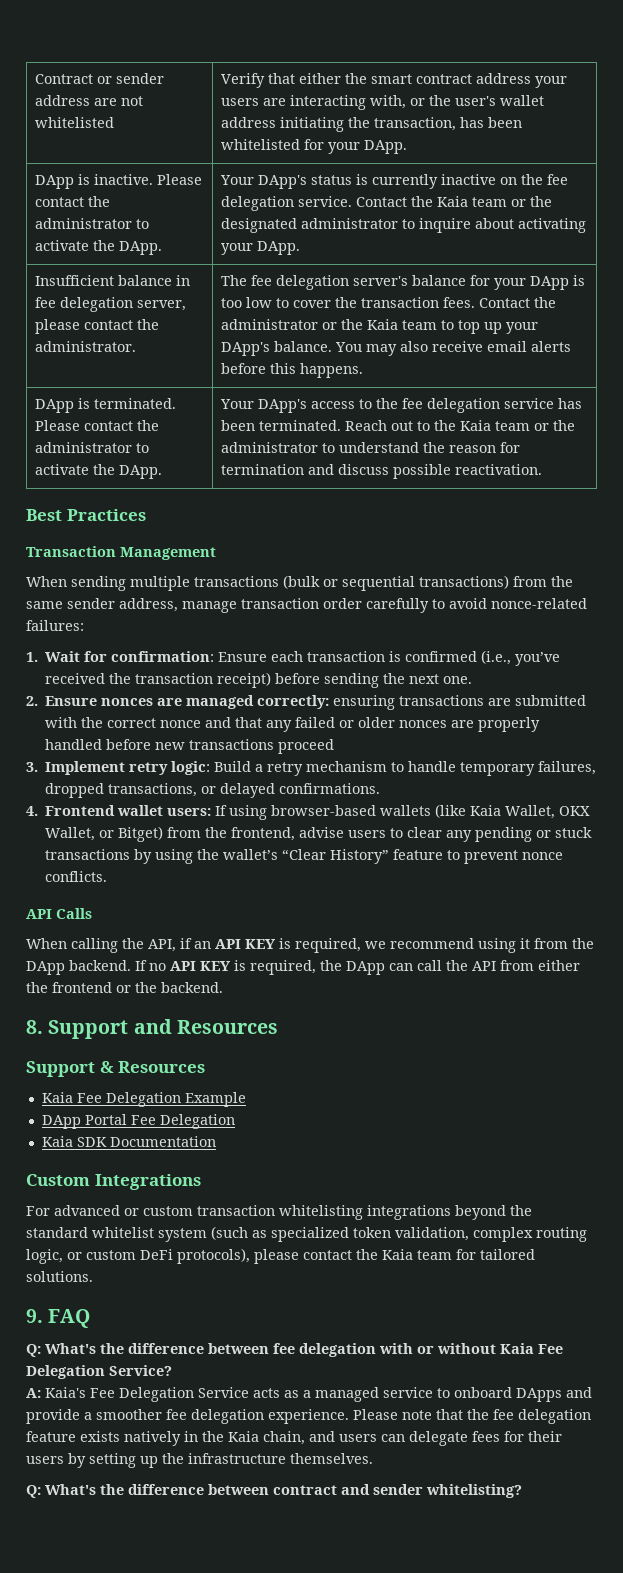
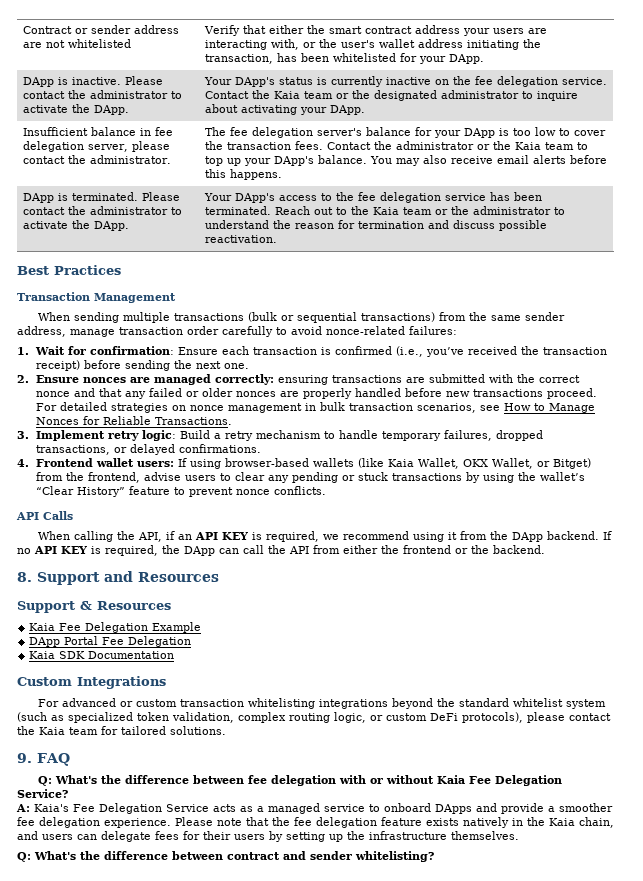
- 2. Ensure nonces are managed correctly: ensuring transactions are submitted with the correct nonce and that any failed or older nonces are properly handled before new transactions proceed
+ 2. Ensure nonces are managed correctly: ensuring transactions are submitted with the correct nonce and that any failed or older nonces are properly handled before new transactions proceed. For detailed strategies on nonce management in bulk transaction scenarios, see How to Manage Nonces for Reliable Transactions.

